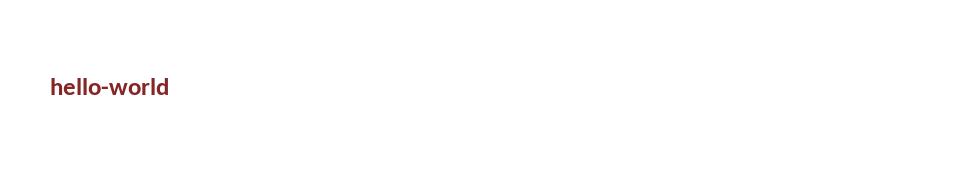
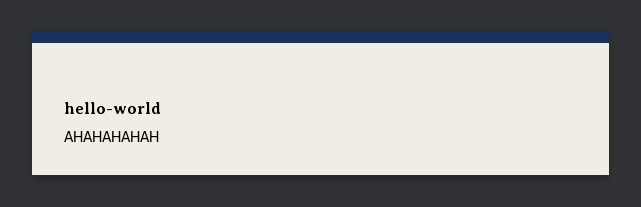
+ AHAHAHAHAH

